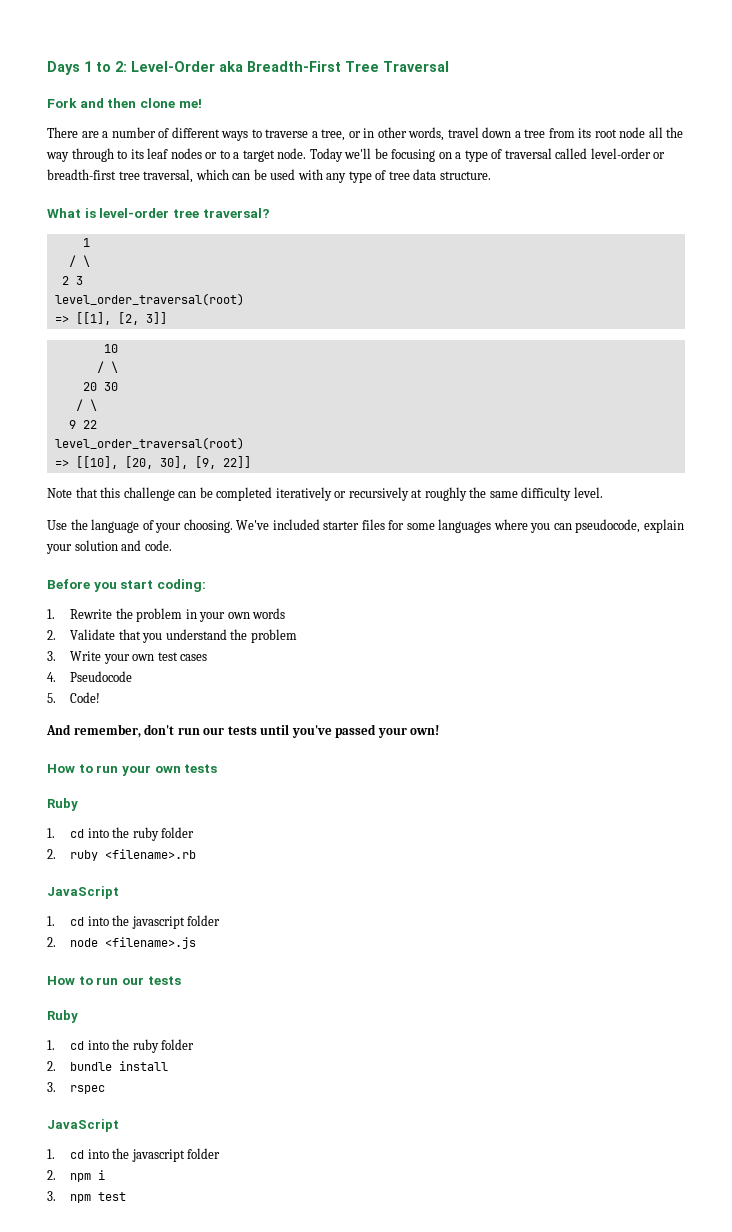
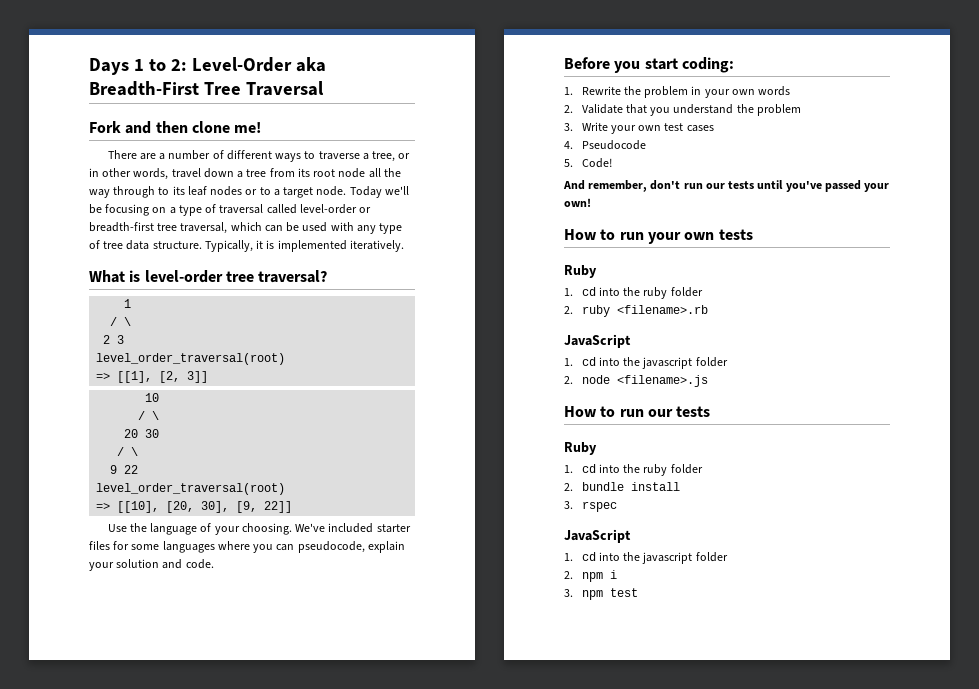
+ Typically, it is implemented iteratively.
- Note that this challenge can be completed iteratively or recursively at roughly the same difficulty level.

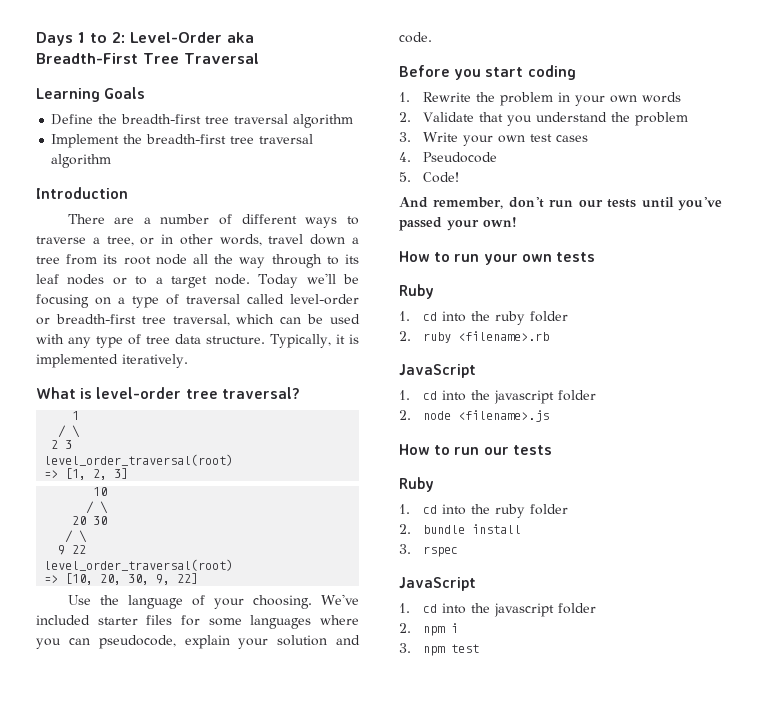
- Fork and then clone me!
+ Learning Goals
+ Define the breadth-first tree traversal algorithm
+ Implement the breadth-first tree traversal algorithm
+ Introduction
- => [[1], [2, 3]]
+ => [1, 2, 3]
- => [[10], [20, 30], [9, 22]]
+ => [10, 20, 30, 9, 22]
- Before you start coding:
+ Before you start coding

